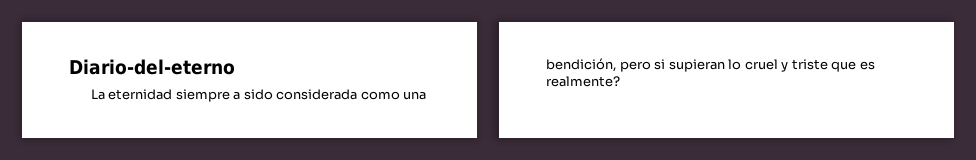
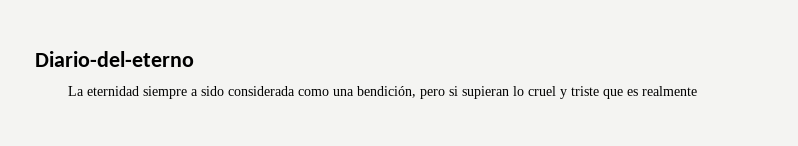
- La eternidad siempre a sido considerada como una bendición, pero si supieran lo cruel y triste que es realmente?
+ La eternidad siempre a sido considerada como una bendición, pero si supieran lo cruel y triste que es realmente

